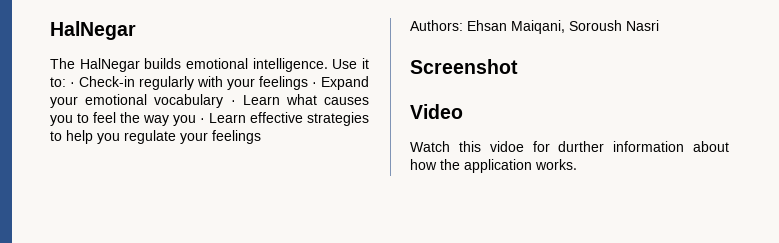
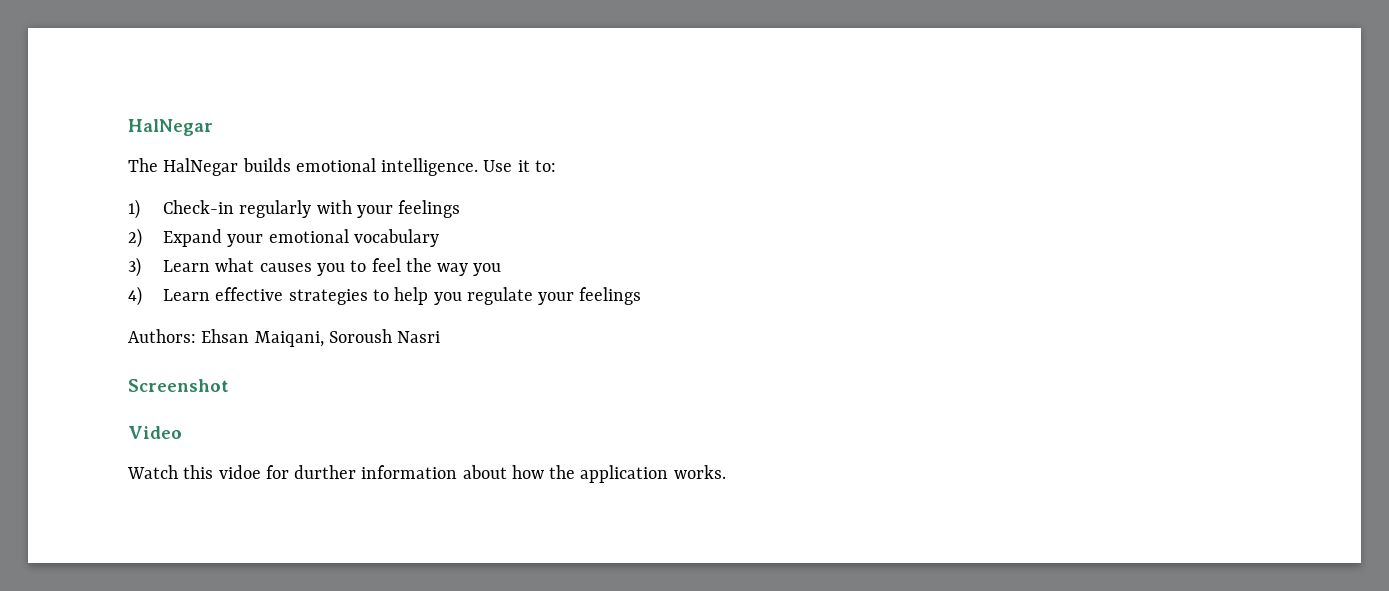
- Use it to: · Check-in regularly with your feelings · Expand your emotional vocabulary · Learn what causes you to feel the way you · Learn effective strategies to help you regulate your feelings
+ Use it to:
+ 1) Check-in regularly with your feelings
+ 2) Expand your emotional vocabulary
+ 3) Learn what causes you to feel the way you
+ 4) Learn effective strategies to help you regulate your feelings

